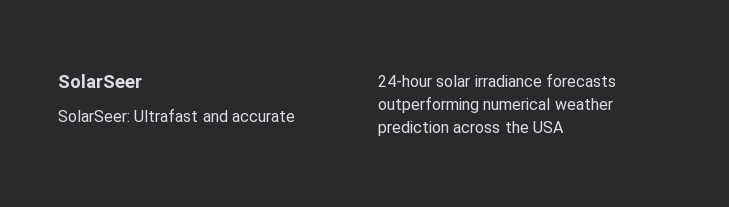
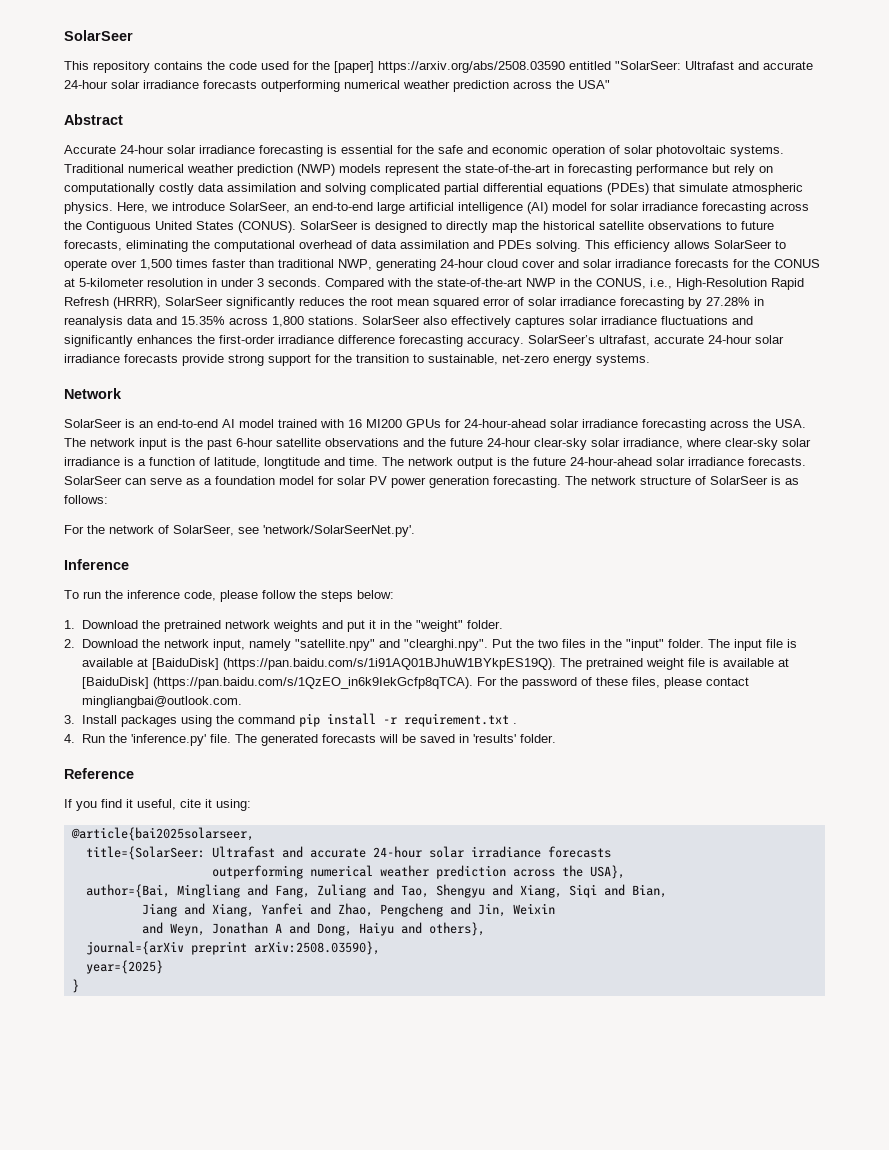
- SolarSeer: Ultrafast and accurate 24-hour solar irradiance forecasts outperforming numerical weather prediction across the USA
+ This repository contains the code used for the [paper] https://arxiv.org/abs/2508.03590 entitled "SolarSeer: Ultrafast and accurate 24-hour solar irradiance forecasts outperforming numerical weather prediction across the USA"
+ Abstract
+ Accurate 24-hour solar irradiance forecasting is essential for the safe and economic operation of solar photovoltaic systems. Traditional numerical weather prediction (NWP) models represent the state-of-the-art in forecasting performance but rely on computationally costly data assimilation and solving complicated partial differential equations (PDEs) that simulate atmospheric physics. Here, we introduce SolarSeer, an end-to-end large artificial intelligence (AI) model for solar irradiance forecasting across the Contiguous United States (CONUS). SolarSeer is designed to directly map the historical satellite observations to future forecasts, eliminating the computational overhead of data assimilation and PDEs solving. This efficiency allows SolarSeer to operate over 1,500 times faster than traditional NWP, generating 24-hour cloud cover and solar irradiance forecasts for the CONUS at 5-kilometer resolution in under 3 seconds. Compared with the state-of-the-art NWP in the CONUS, i.e., High-Resolution Rapid Refresh (HRRR), SolarSeer significantly reduces the root mean squared error of solar irradiance forecasting by 27.28% in reanalysis data and 15.35% across 1,800 stations. SolarSeer also effectively captures solar irradiance fluctuations and significantly enhances the first-order irradiance difference forecasting accuracy. SolarSeer’s ultrafast, accurate 24-hour solar irradiance forecasts provide strong support for the transition to sustainable, net-zero energy systems.
+ Network
+ SolarSeer is an end-to-end AI model trained with 16 MI200 GPUs for 24-hour-ahead solar irradiance forecasting across the USA. The network input is the past 6-hour satellite observations and the future 24-hour clear-sky solar irradiance, where clear-sky solar irradiance is a function of latitude, longtitude and time. The network output is the future 24-hour-ahead solar irradiance forecasts. SolarSeer can serve as a foundation model for solar PV power generation forecasting. The network structure of SolarSeer is as follows:
+ For the network of SolarSeer, see 'network/SolarSeerNet.py'.
+ Inference
+ To run the inference code, please follow the steps below:
+ 1. Download the pretrained network weights and put it in the "weight" folder.
+ 2. Download the network input, namely "satellite.npy" and "clearghi.npy". Put the two files in the "input" folder. The input file is available at [BaiduDisk] (https://pan.baidu.com/s/1i91AQ01BJhuW1BYkpES19Q). The pretrained weight file is available at [BaiduDisk] (https://pan.baidu.com/s/1QzEO_in6k9IekGcfp8qTCA). For the password of these files, please contact mingliangbai@outlook.com.
+ 3. Install packages using the command pip install -r requirement.txt .
+ 4. Run the 'inference.py' file. The generated forecasts will be saved in 'results' folder.
+ Reference
+ If you find it useful, cite it using:
+ @article{bai2025solarseer,
+ title={SolarSeer: Ultrafast and accurate 24-hour solar irradiance forecasts
+ outperforming numerical weather prediction across the USA},
+ author={Bai, Mingliang and Fang, Zuliang and Tao, Shengyu and Xiang, Siqi and Bian,
+ Jiang and Xiang, Yanfei and Zhao, Pengcheng and Jin, Weixin
+ and Weyn, Jonathan A and Dong, Haiyu and others},
+ journal={arXiv preprint arXiv:2508.03590},
+ year={2025}
+ }

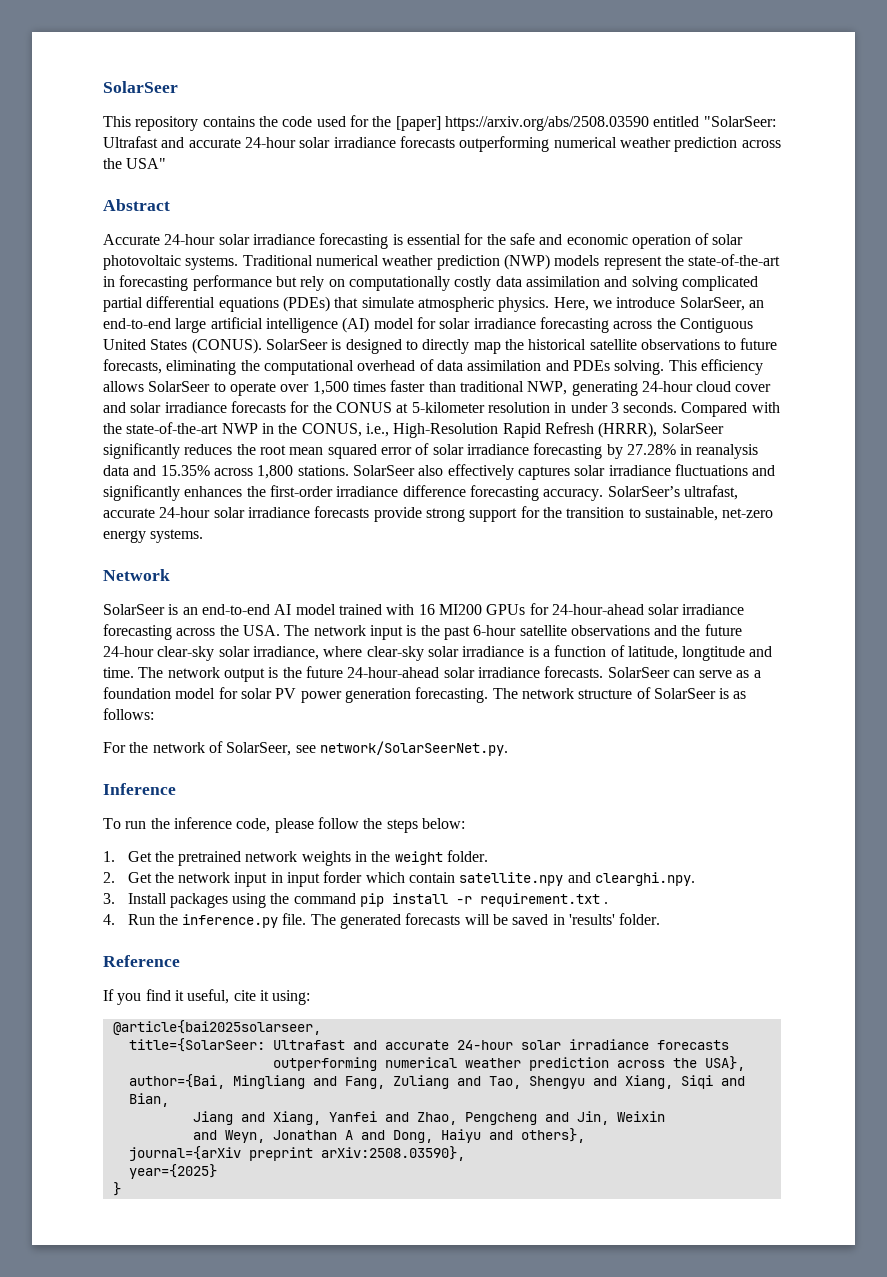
- For the network of SolarSeer, see 'network/SolarSeerNet.py'.
+ For the network of SolarSeer, see network/SolarSeerNet.py.
- 1. Download the pretrained network weights and put it in the "weight" folder.
+ 1. Get the pretrained network weights in the weight folder.
- 2. Download the network input, namely "satellite.npy" and "clearghi.npy". Put the two files in the "input" folder. The input file is available at [BaiduDisk] (https://pan.baidu.com/s/1i91AQ01BJhuW1BYkpES19Q). The pretrained weight file is available at [BaiduDisk] (https://pan.baidu.com/s/1QzEO_in6k9IekGcfp8qTCA). For the password of these files, please contact mingliangbai@outlook.com.
+ 2. Get the network input in input forder which contain satellite.npy and clearghi.npy.
- 4. Run the 'inference.py' file.
+ 4. Run the inference.py file.

